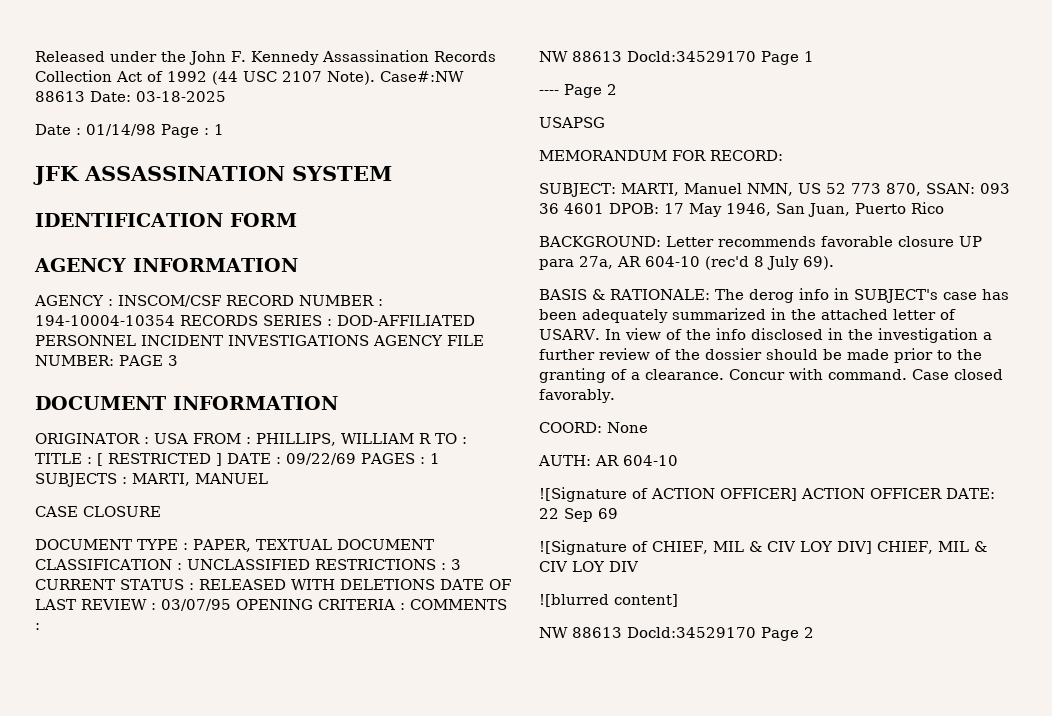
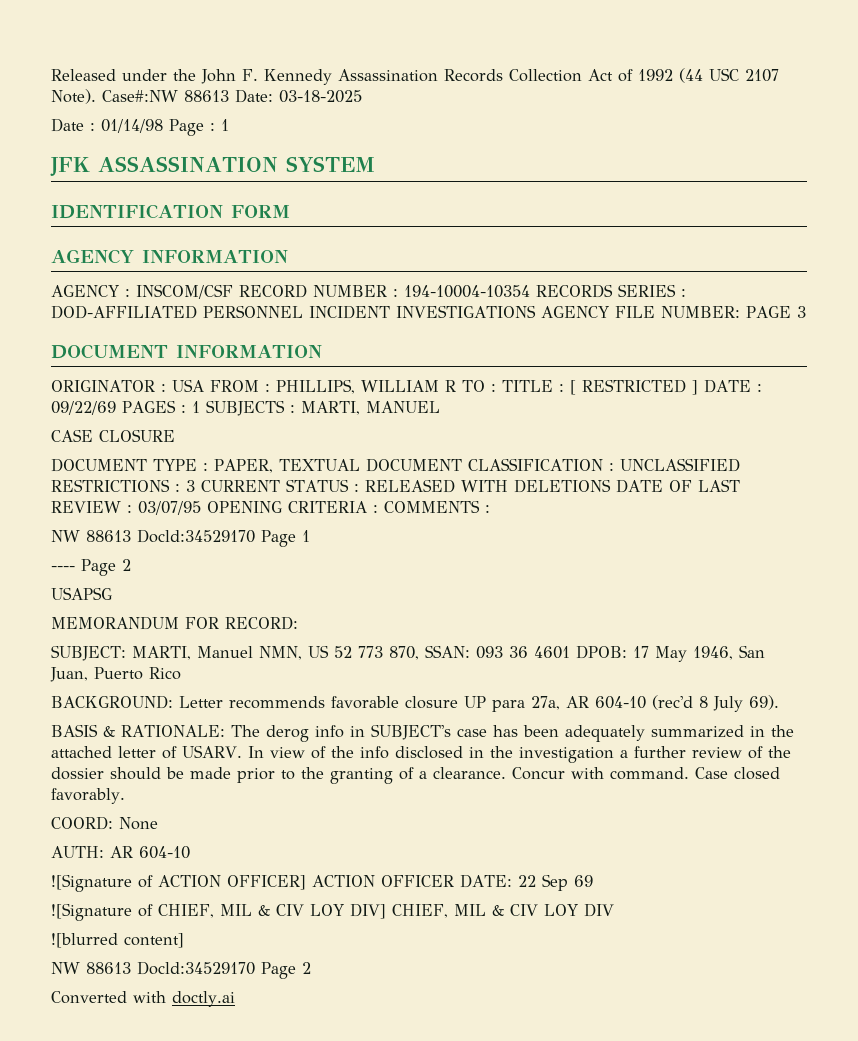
+ Converted with doctly.ai

